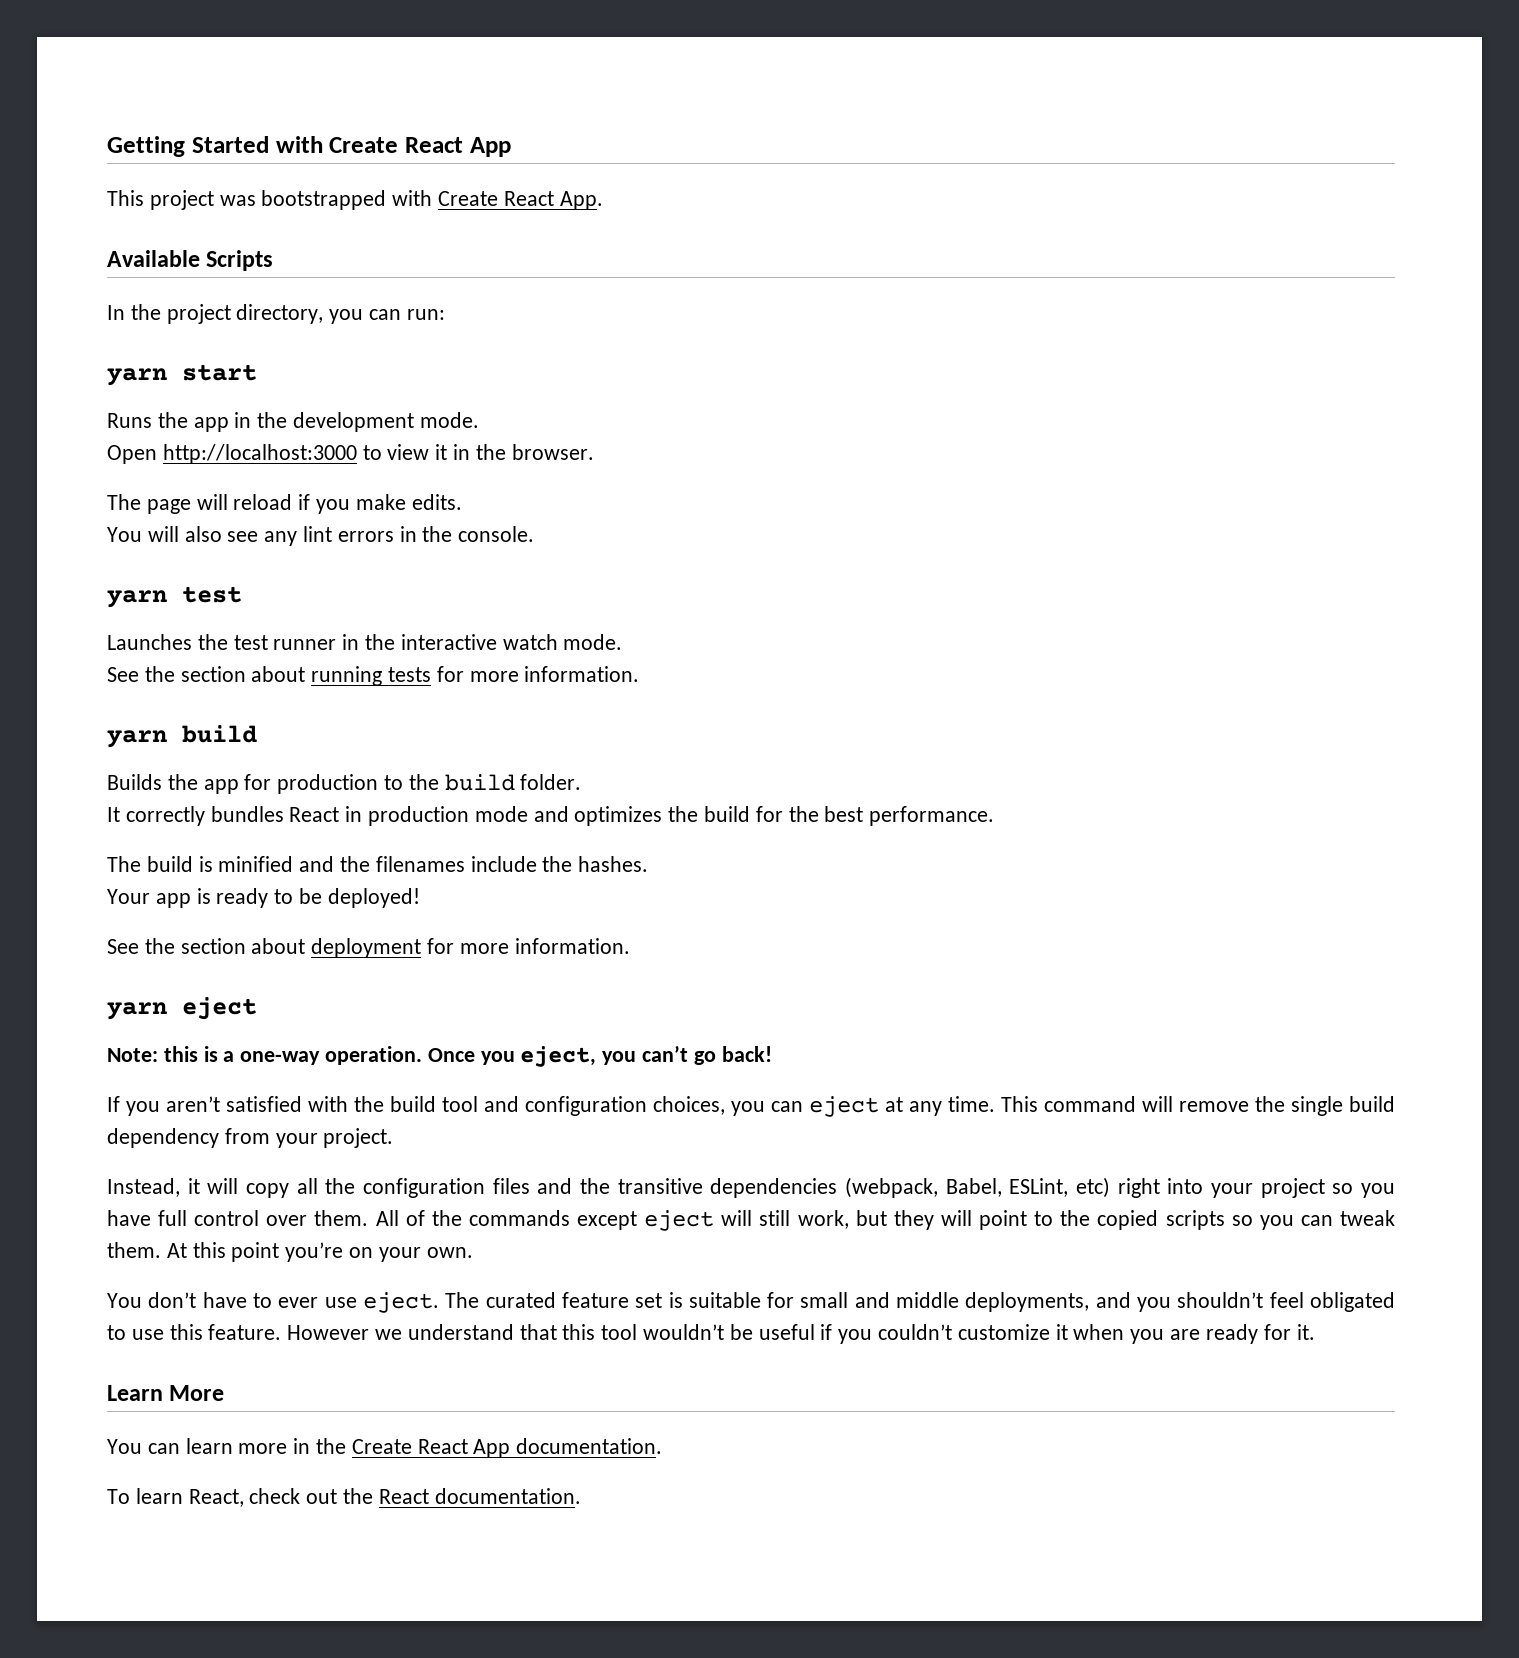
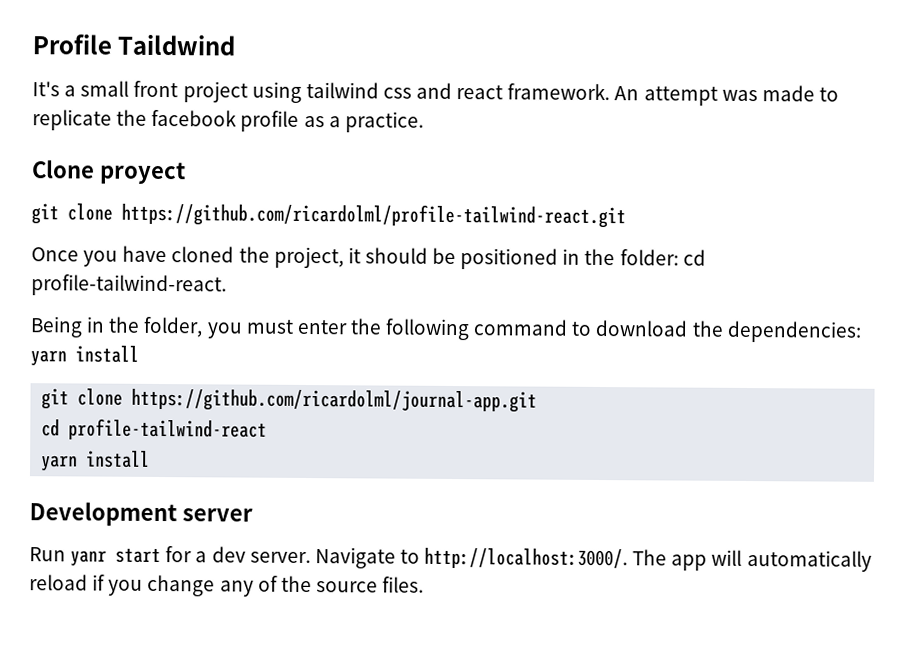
- Getting Started with Create React App
- This project was bootstrapped with Create React App.
- Available Scripts
- In the project directory, you can run:
- yarn start
- Runs the app in the development mode.
- Open http://localhost:3000 to view it in the browser.
- The page will reload if you make edits.
- You will also see any lint errors in the console.
- yarn test
- Launches the test runner in the interactive watch mode.
- See the section about running tests for more information.
- yarn build
- Builds the app for production to the build folder.
- It correctly bundles React in production mode and optimizes the build for the best performance.
- The build is minified and the filenames include the hashes.
- Your app is ready to be deployed!
- See the section about deployment for more information.
- yarn eject
- Note: this is a one-way operation. Once you eject, you can’t go back!
- If you aren’t satisfied with the build tool and configuration choices, you can eject at any time. This command will remove the single build dependency from your project.
- Instead, it will copy all the configuration files and the transitive dependencies (webpack, Babel, ESLint, etc) right into your project so you have full control over them. All of the commands except eject will still work, but they will point to the copied scripts so you can tweak them. At this point you’re on your own.
- You don’t have to ever use eject. The curated feature set is suitable for small and middle deployments, and you shouldn’t feel obligated to use this feature. However we understand that this tool wouldn’t be useful if you couldn’t customize it when you are ready for it.
- Learn More
- You can learn more in the Create React App documentation.
- To learn React, check out the React documentation.
+ Profile Taildwind
+ It's a small front project using tailwind css and react framework. An attempt was made to replicate the facebook profile as a practice.
+ Clone proyect
+ git clone https://github.com/ricardolml/profile-tailwind-react.git
+ Once you have cloned the project, it should be positioned in the folder: cd profile-tailwind-react.
+ Being in the folder, you must enter the following command to download the dependencies: yarn install
+ git clone https://github.com/ricardolml/journal-app.git
+ cd profile-tailwind-react
+ yarn install
+ Development server
+ Run yanr start for a dev server. Navigate to http://localhost:3000/. The app will automatically reload if you change any of the source files.

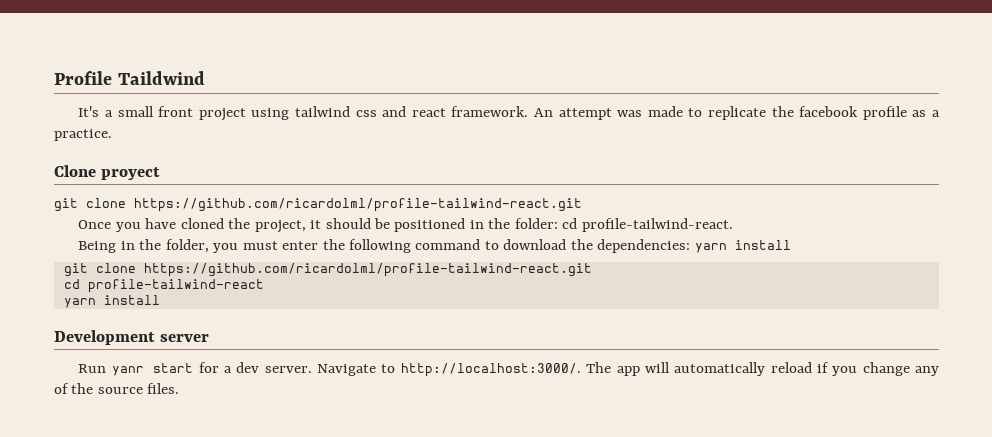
  Being in the folder, you must enter the following command to download the dependencies: yarn install
- git clone https://github.com/ricardolml/journal-app.git
+ git clone https://github.com/ricardolml/profile-tailwind-react.git

